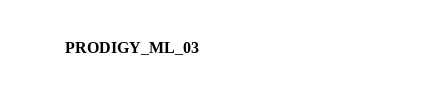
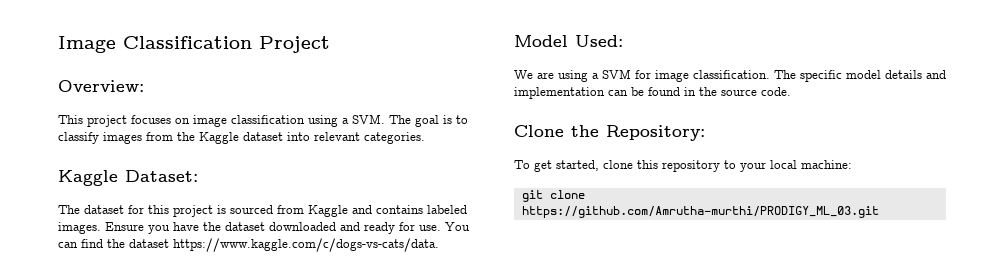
- PRODIGY_ML_03
+ Image Classification Project
+ Overview:
+ This project focuses on image classification using a SVM. The goal is to classify images from the Kaggle dataset into relevant categories.
+ Kaggle Dataset:
+ The dataset for this project is sourced from Kaggle and contains labeled images. Ensure you have the dataset downloaded and ready for use. You can find the dataset https://www.kaggle.com/c/dogs-vs-cats/data.
+ Model Used:
+ We are using a SVM for image classification. The specific model details and implementation can be found in the source code.
+ Clone the Repository:
+ To get started, clone this repository to your local machine:
+ git clone https://github.com/Amrutha-murthi/PRODIGY_ML_03.git

